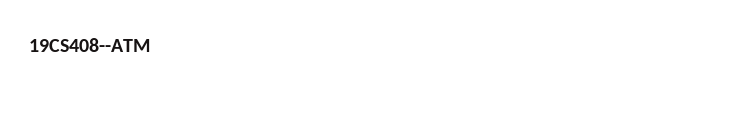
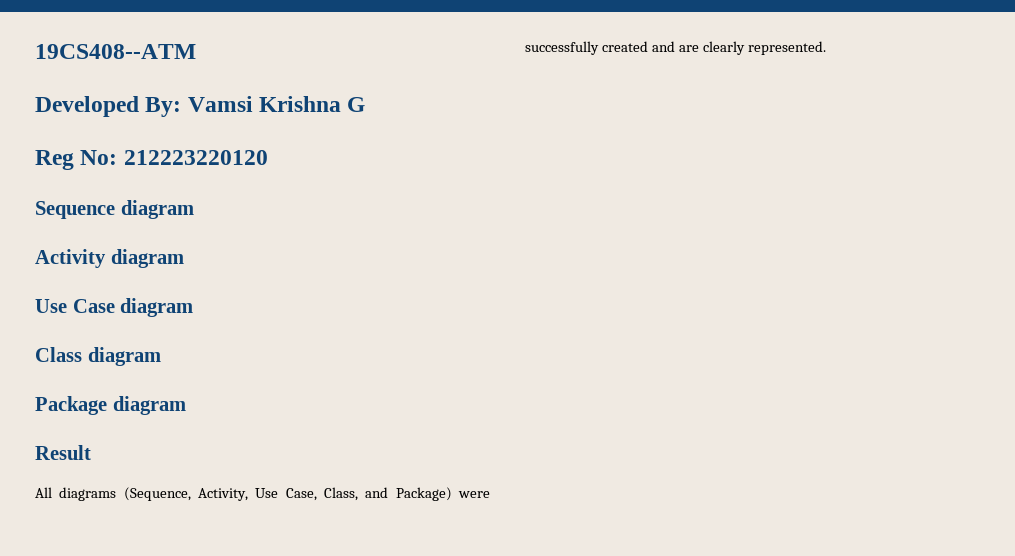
+ Developed By: Vamsi Krishna G
+ Reg No: 212223220120
+ Sequence diagram
+ Activity diagram
+ Use Case diagram
+ Class diagram
+ Package diagram
+ Result
+ All diagrams (Sequence, Activity, Use Case, Class, and Package) were successfully created and are clearly represented.

